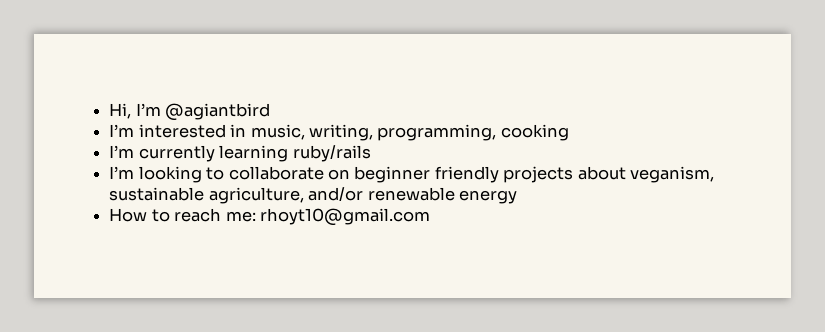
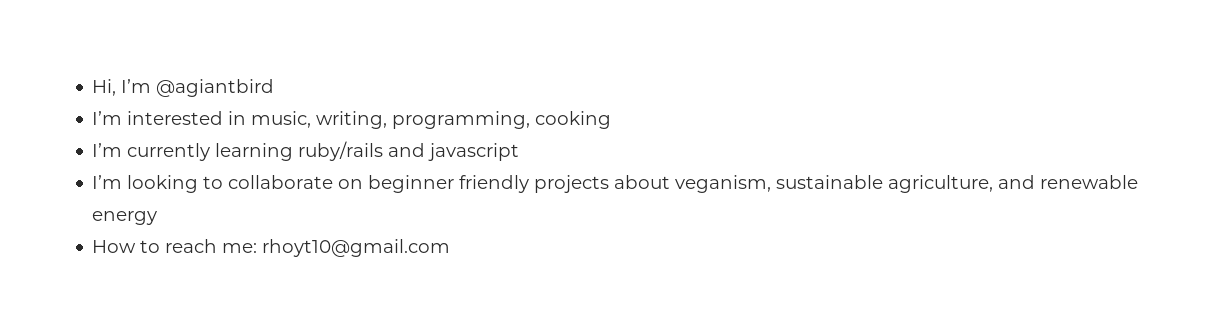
- I’m currently learning ruby/rails
+ I’m currently learning ruby/rails and javascript
- I’m looking to collaborate on beginner friendly projects about veganism, sustainable agriculture, and/or renewable energy
+ I’m looking to collaborate on beginner friendly projects about veganism, sustainable agriculture, and renewable energy

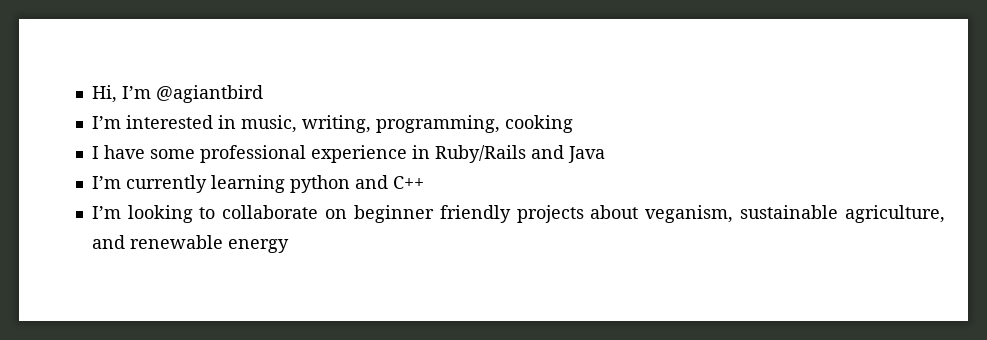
+ I have some professional experience in Ruby/Rails and Java
- I’m currently learning ruby/rails and javascript
+ I’m currently learning python and C++
- How to reach me: rhoyt10@gmail.com

